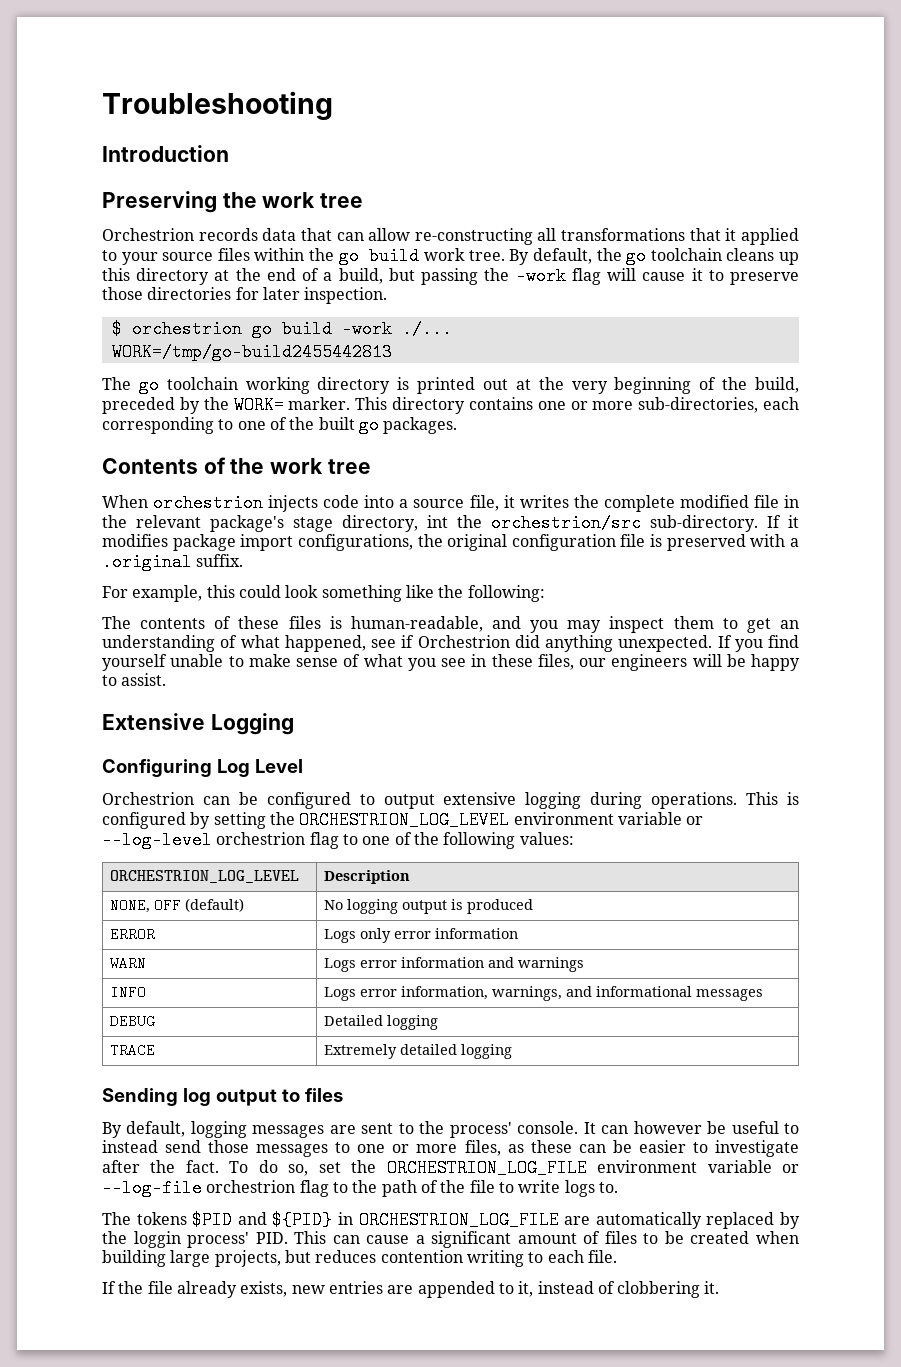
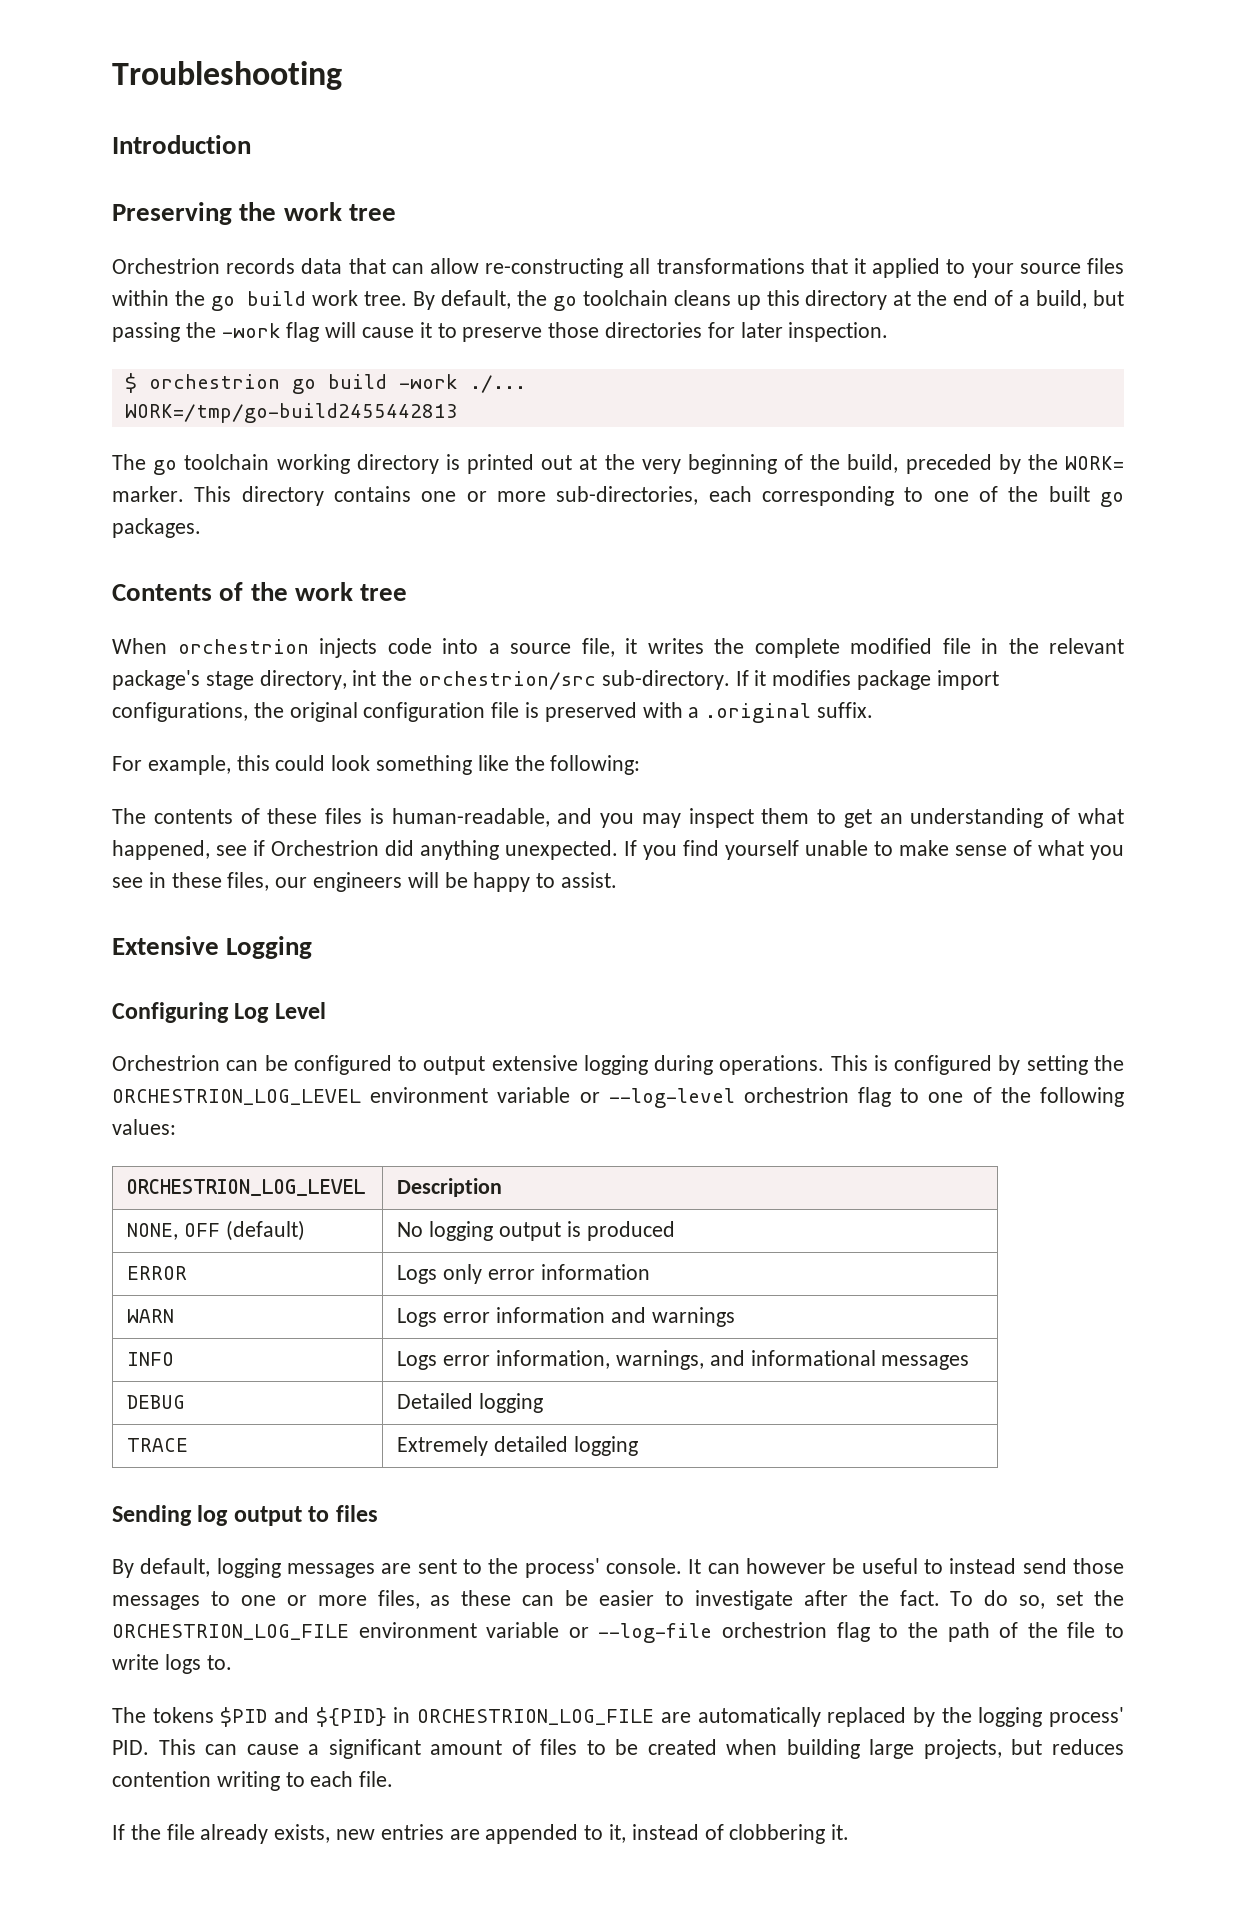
- The tokens $PID and ${PID} in ORCHESTRION_LOG_FILE are automatically replaced by the loggin process' PID. This can cause a significant amount of files to be created when building large projects, but reduces contention writing to each file.
+ The tokens $PID and ${PID} in ORCHESTRION_LOG_FILE are automatically replaced by the logging process' PID. This can cause a significant amount of files to be created when building large projects, but reduces contention writing to each file.

